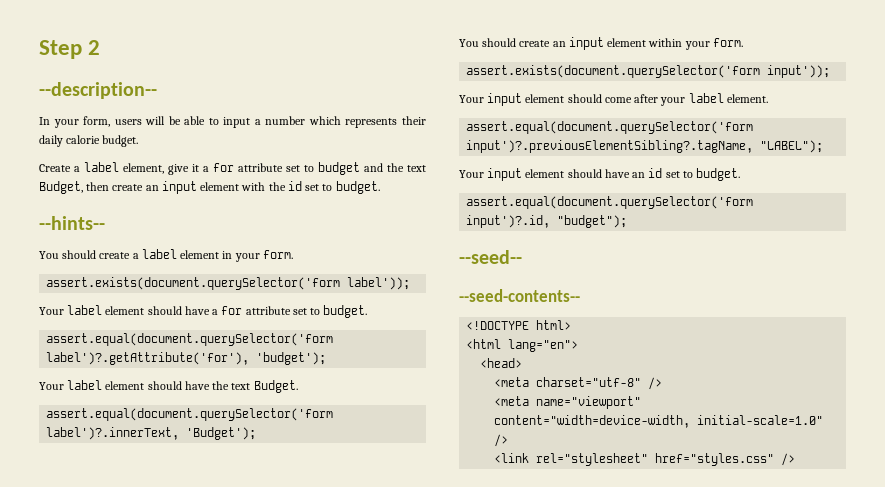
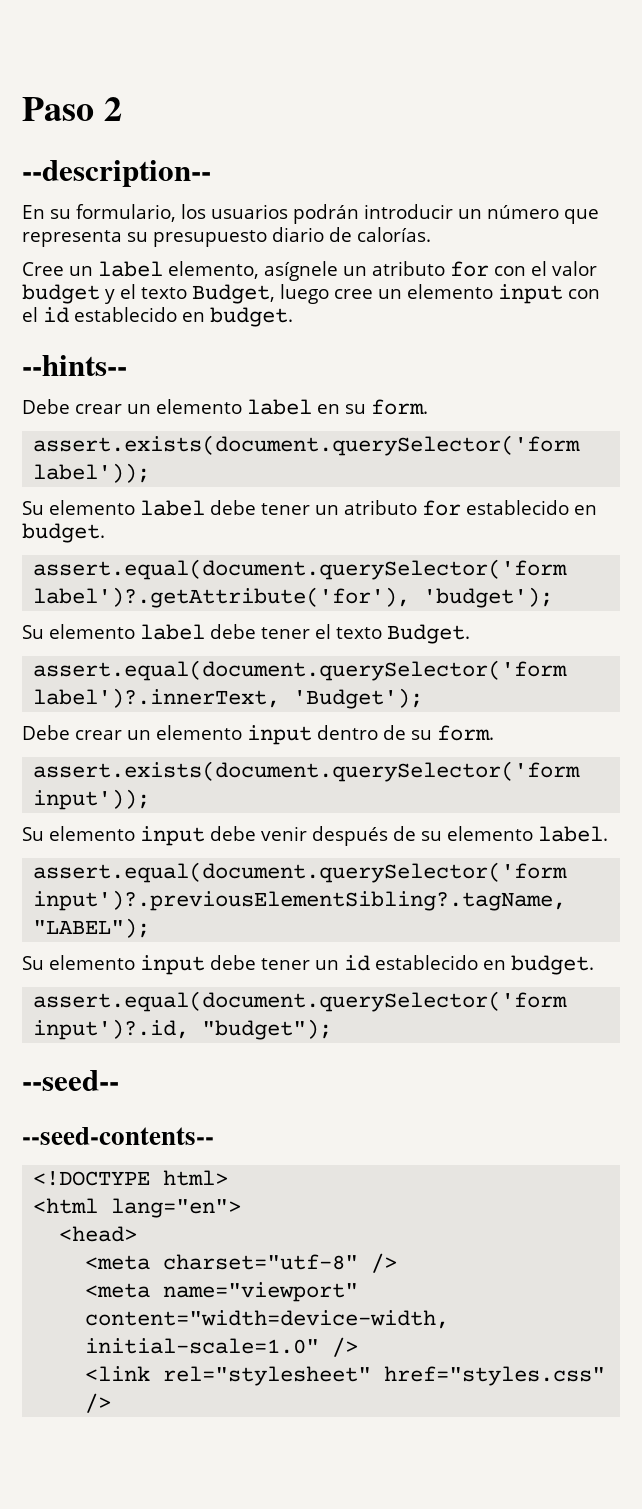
- Step 2
+ Paso 2
- In your form, users will be able to input a number which represents their daily calorie budget.
- Create a label element, give it a for attribute set to budget and the text Budget, then create an input element with the id set to budget.
+ En su formulario, los usuarios podrán introducir un número que representa su presupuesto diario de calorías.
+ Cree un label elemento, asígnele un atributo for con el valor budget y el texto Budget, luego cree un elemento input con el id establecido en budget.
  --hints--
- You should create a label element in your form.
+ Debe crear un elemento label en su form.
  assert.exists(document.querySelector('form label'));
- Your label element should have a for attribute set to budget.
+ Su elemento label debe tener un atributo for establecido en budget.
  assert.equal(document.querySelector('form label')?.getAttribute('for'), 'budget');
- Your label element should have the text Budget.
+ Su elemento label debe tener el texto Budget.
  assert.equal(document.querySelector('form label')?.innerText, 'Budget');
- You should create an input element within your form.
+ Debe crear un elemento input dentro de su form.
  assert.exists(document.querySelector('form input'));
- Your input element should come after your label element.
+ Su elemento input debe venir después de su elemento label.
  assert.equal(document.querySelector('form input')?.previousElementSibling?.tagName, "LABEL");
- Your input element should have an id set to budget.
+ Su elemento input debe tener un id establecido en budget.

